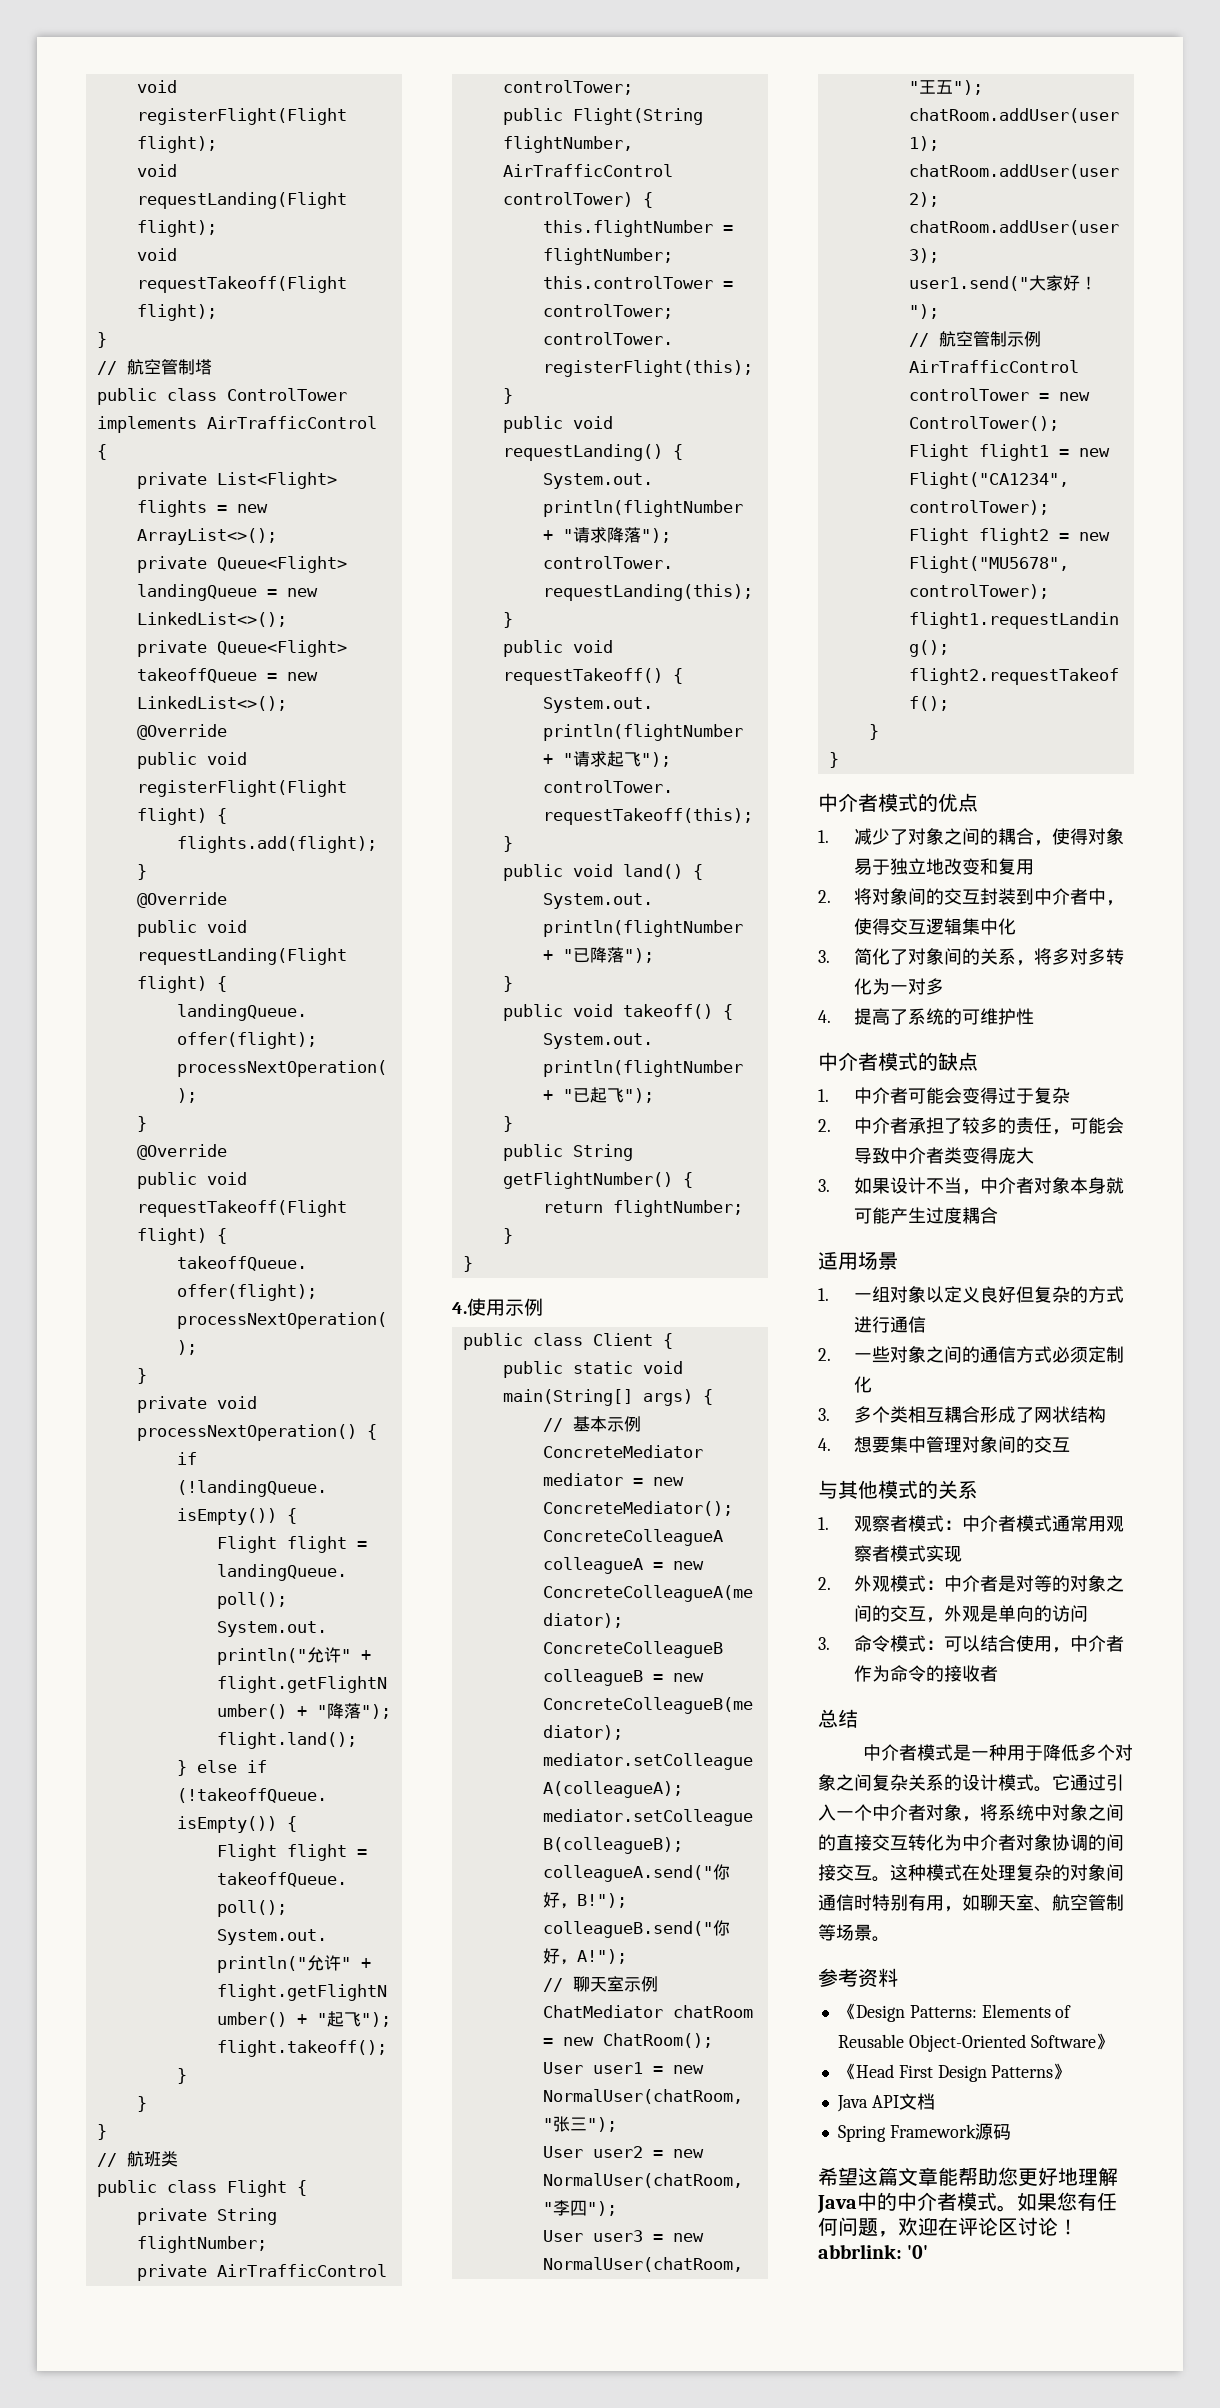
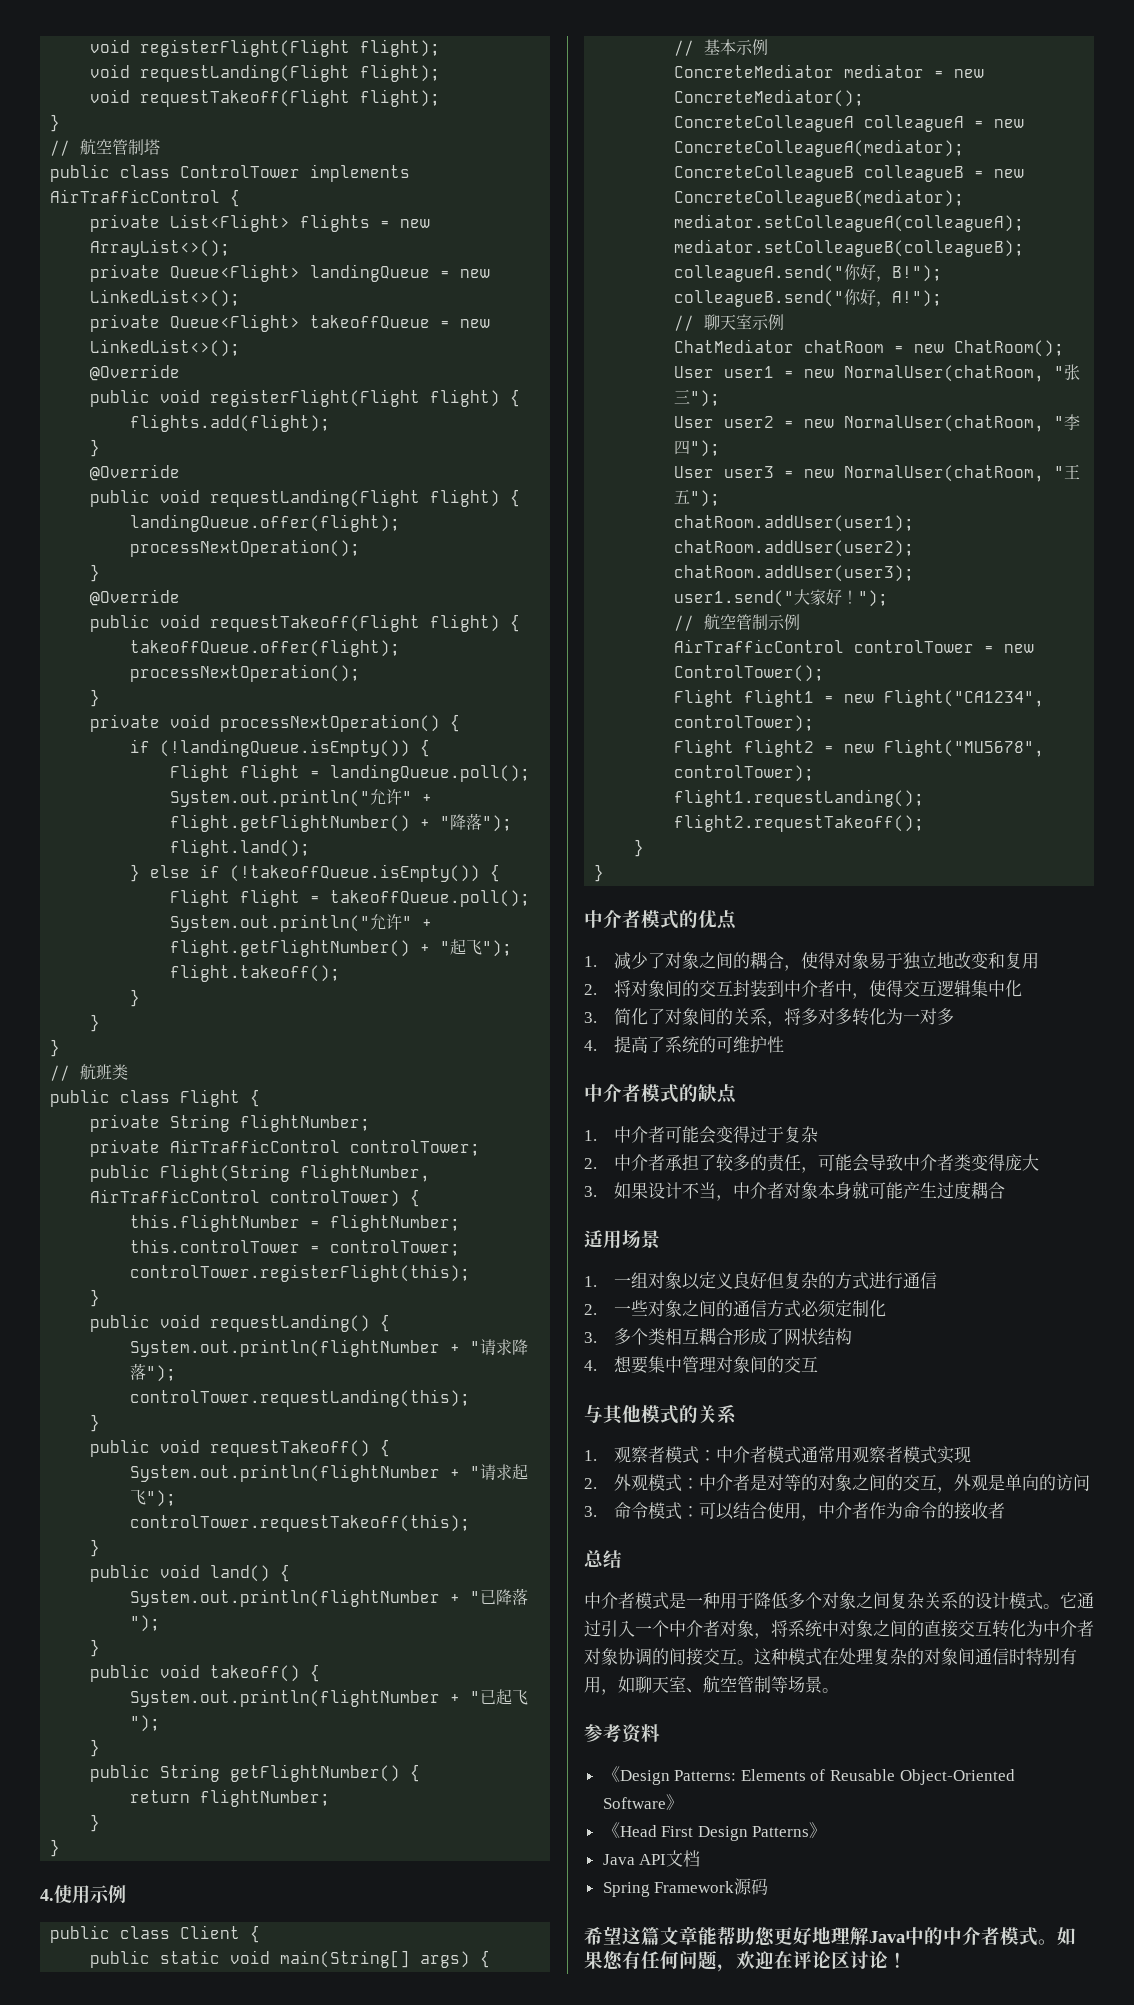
- 如果您有任何问题，欢迎在评论区讨论！abbrlink: '0'
+ 如果您有任何问题，欢迎在评论区讨论！

